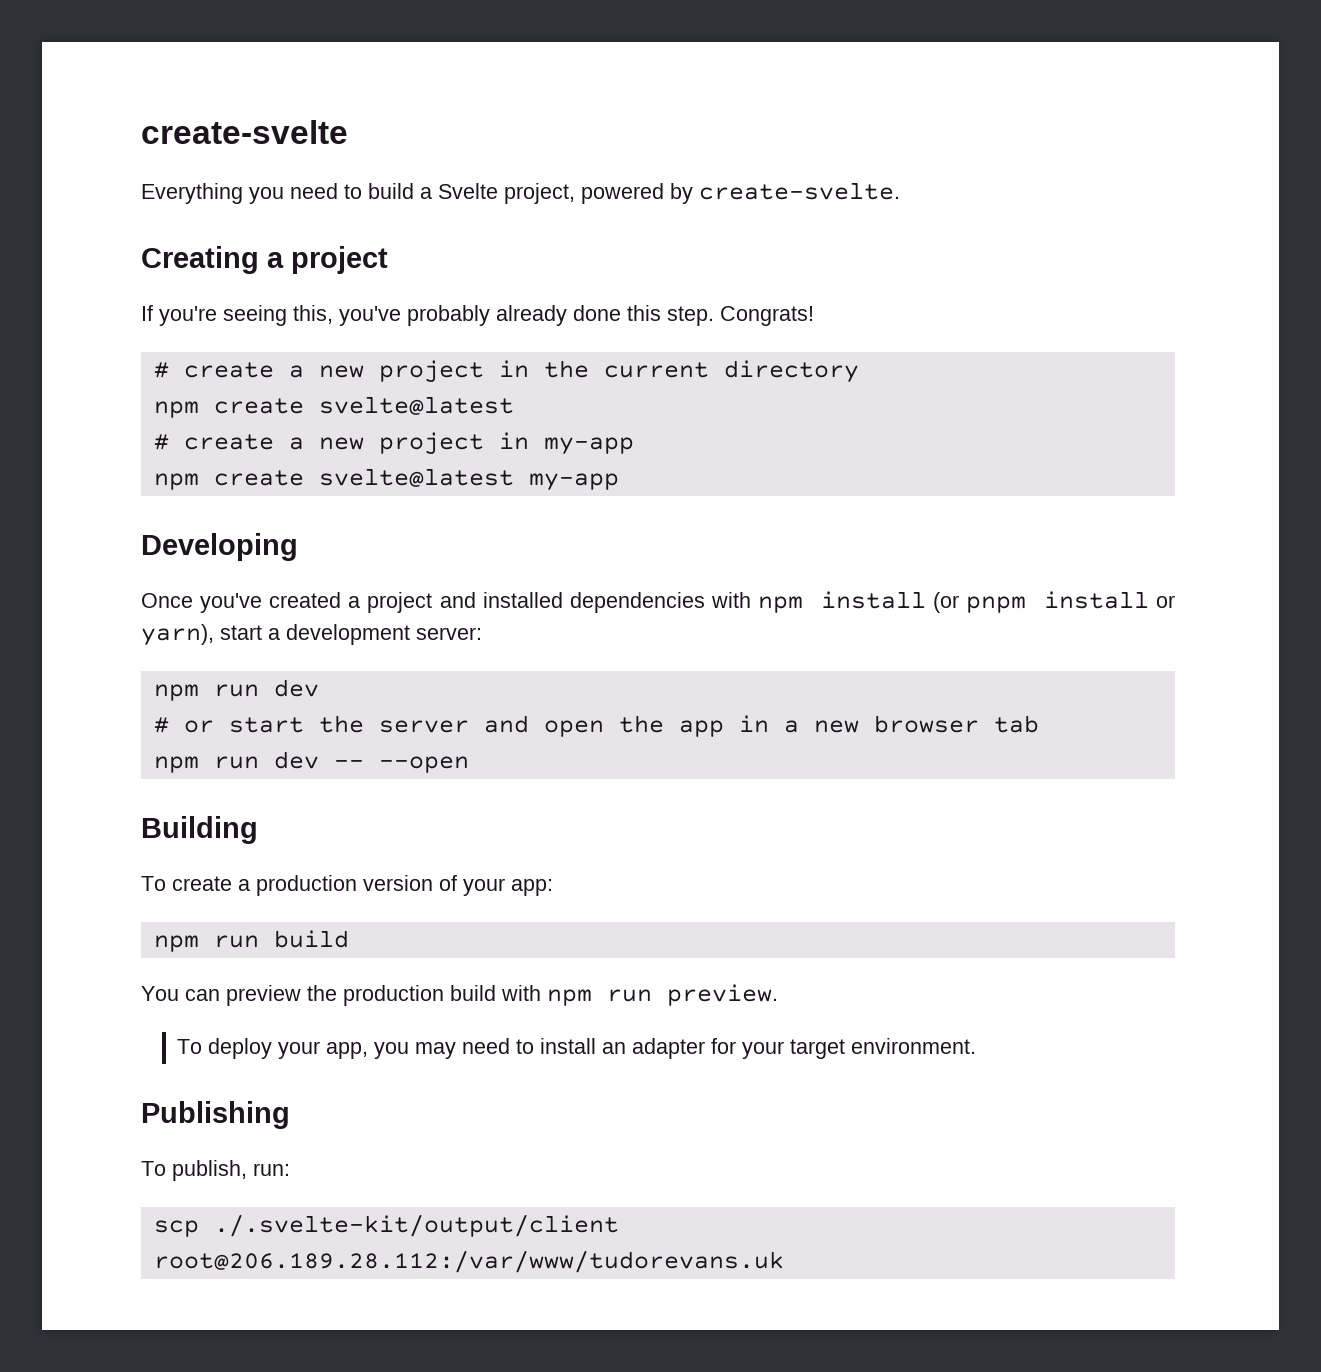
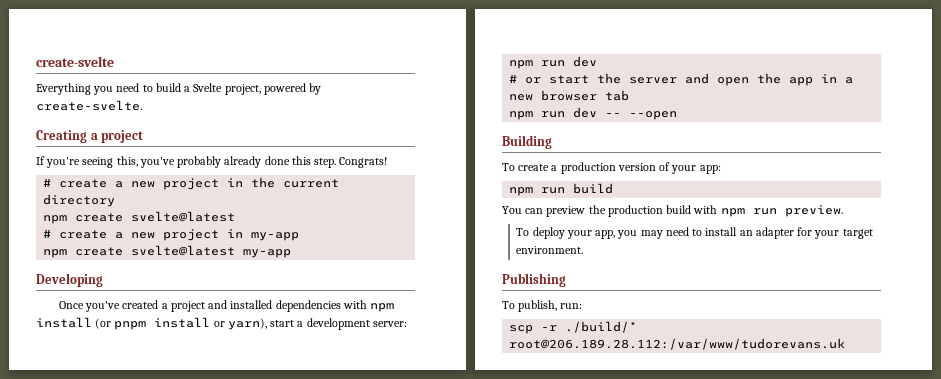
- scp ./.svelte-kit/output/client root@206.189.28.112:/var/www/tudorevans.uk
+ scp -r ./build/* root@206.189.28.112:/var/www/tudorevans.uk

